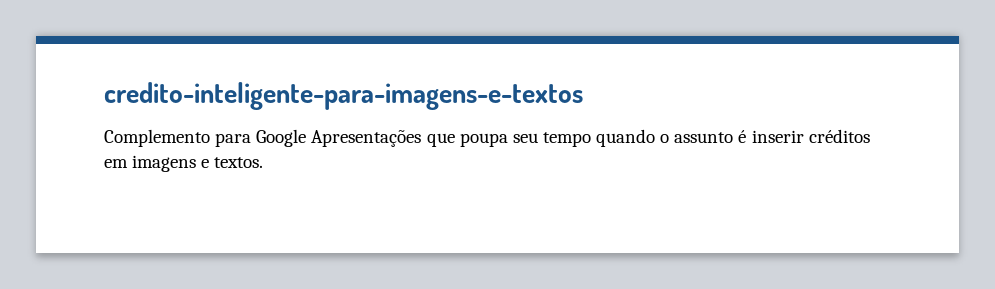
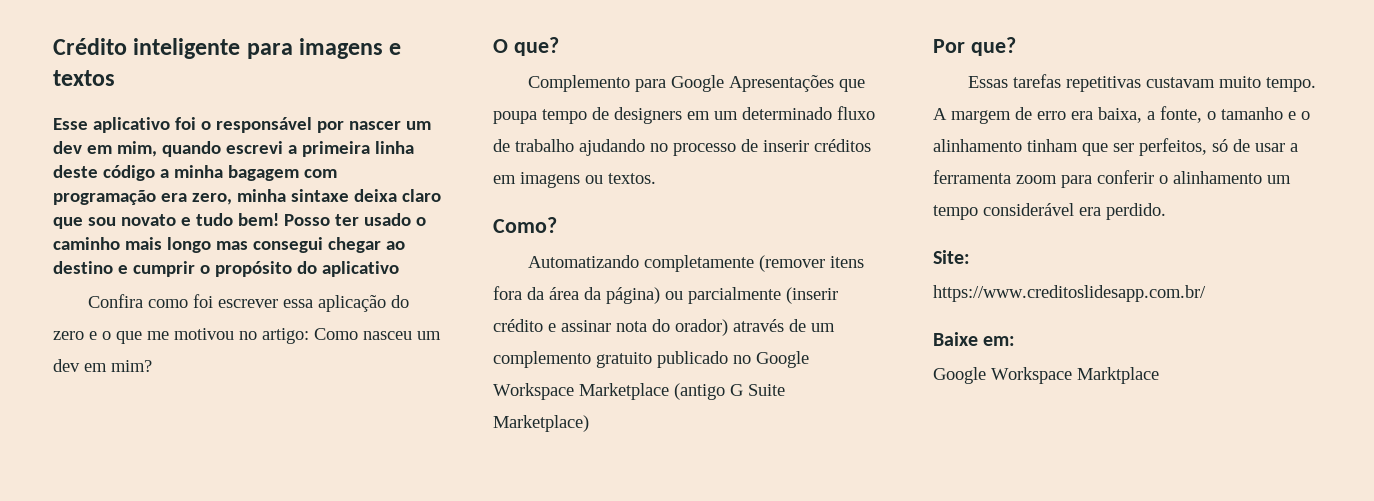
- credito-inteligente-para-imagens-e-textos
+ Crédito inteligente para imagens e textos
+ Esse aplicativo foi o responsável por nascer um dev em mim, quando escrevi a primeira linha deste código a minha bagagem com programação era zero, minha sintaxe deixa claro que sou novato e tudo bem! Posso ter usado o caminho mais longo mas consegui chegar ao destino e cumprir o propósito do aplicativo
+ Confira como foi escrever essa aplicação do zero e o que me motivou no artigo: Como nasceu um dev em mim?
+ O que?
- Complemento para Google Apresentações que poupa seu tempo quando o assunto é inserir créditos em imagens e textos.
+ Complemento para Google Apresentações que poupa tempo de designers em um determinado fluxo de trabalho ajudando no processo de inserir créditos em imagens ou textos.
+ Como?
+ Automatizando completamente (remover itens fora da área da página) ou parcialmente (inserir crédito e assinar nota do orador) através de um complemento gratuito publicado no Google Workspace Marketplace (antigo G Suite Marketplace)
+ Por que?
+ Essas tarefas repetitivas custavam muito tempo. A margem de erro era baixa, a fonte, o tamanho e o alinhamento tinham que ser perfeitos, só de usar a ferramenta zoom para conferir o alinhamento um tempo considerável era perdido.
+ Site:
+ https://www.creditoslidesapp.com.br/
+ Baixe em:
+ Google Workspace Marktplace

